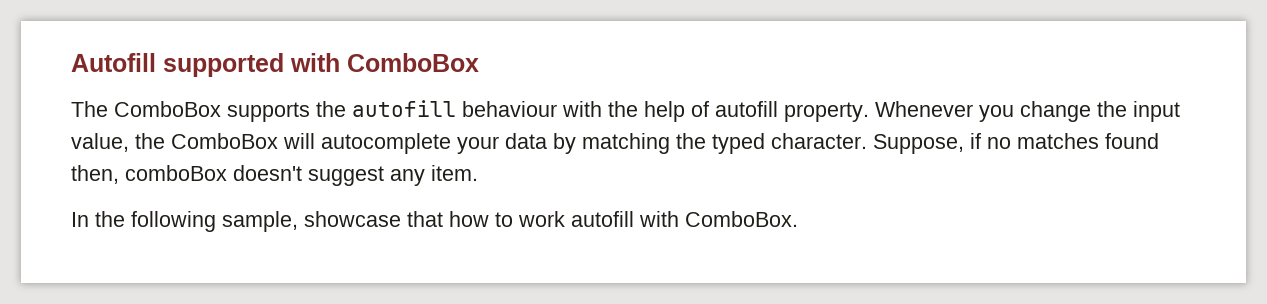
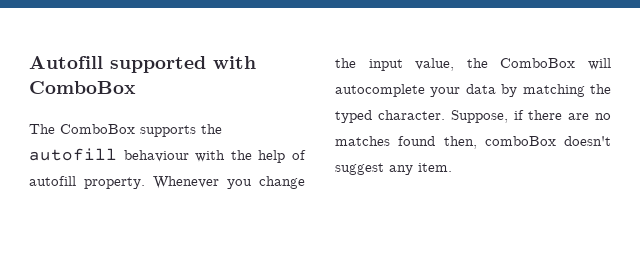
- Suppose, if no matches found then, comboBox doesn't suggest any item.
+ Suppose, if there are no matches found then, comboBox doesn't suggest any item.
- In the following sample, showcase that how to work autofill with ComboBox.

